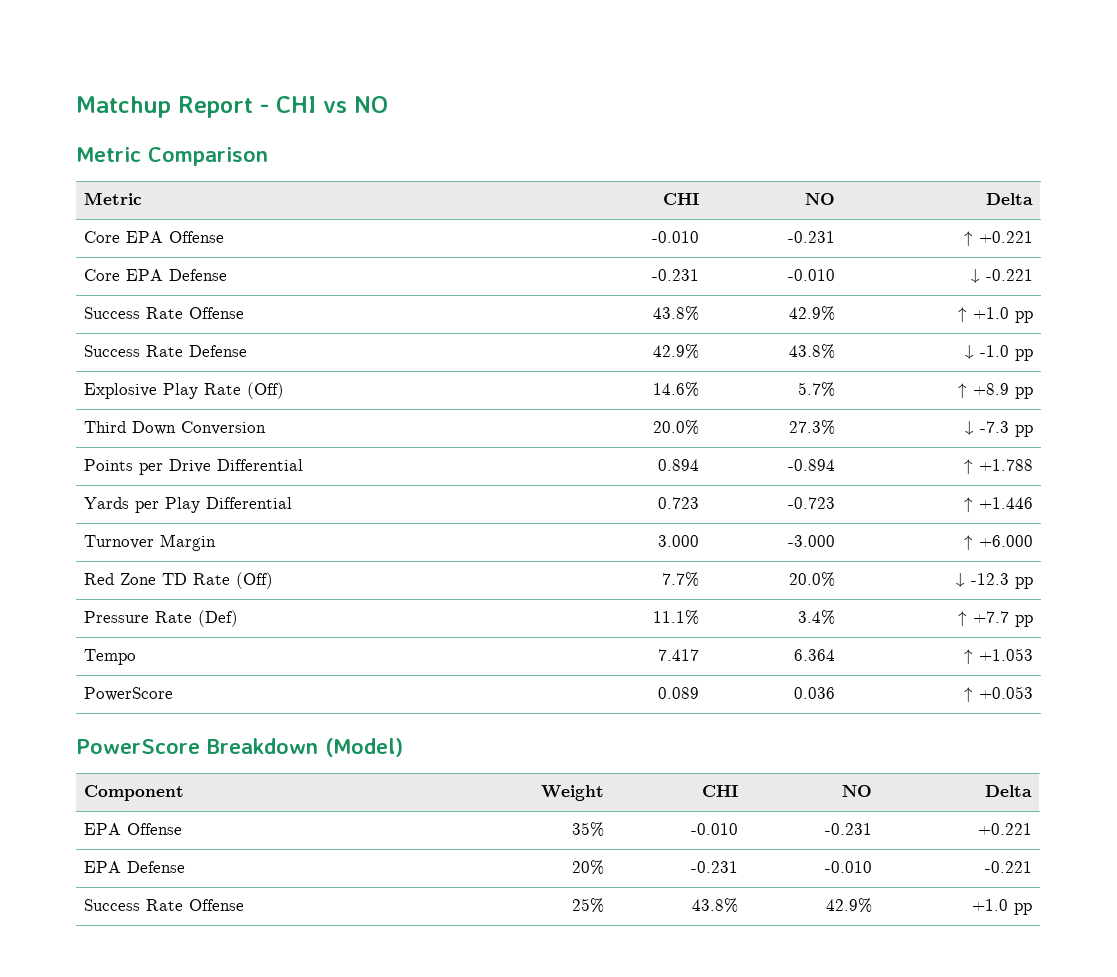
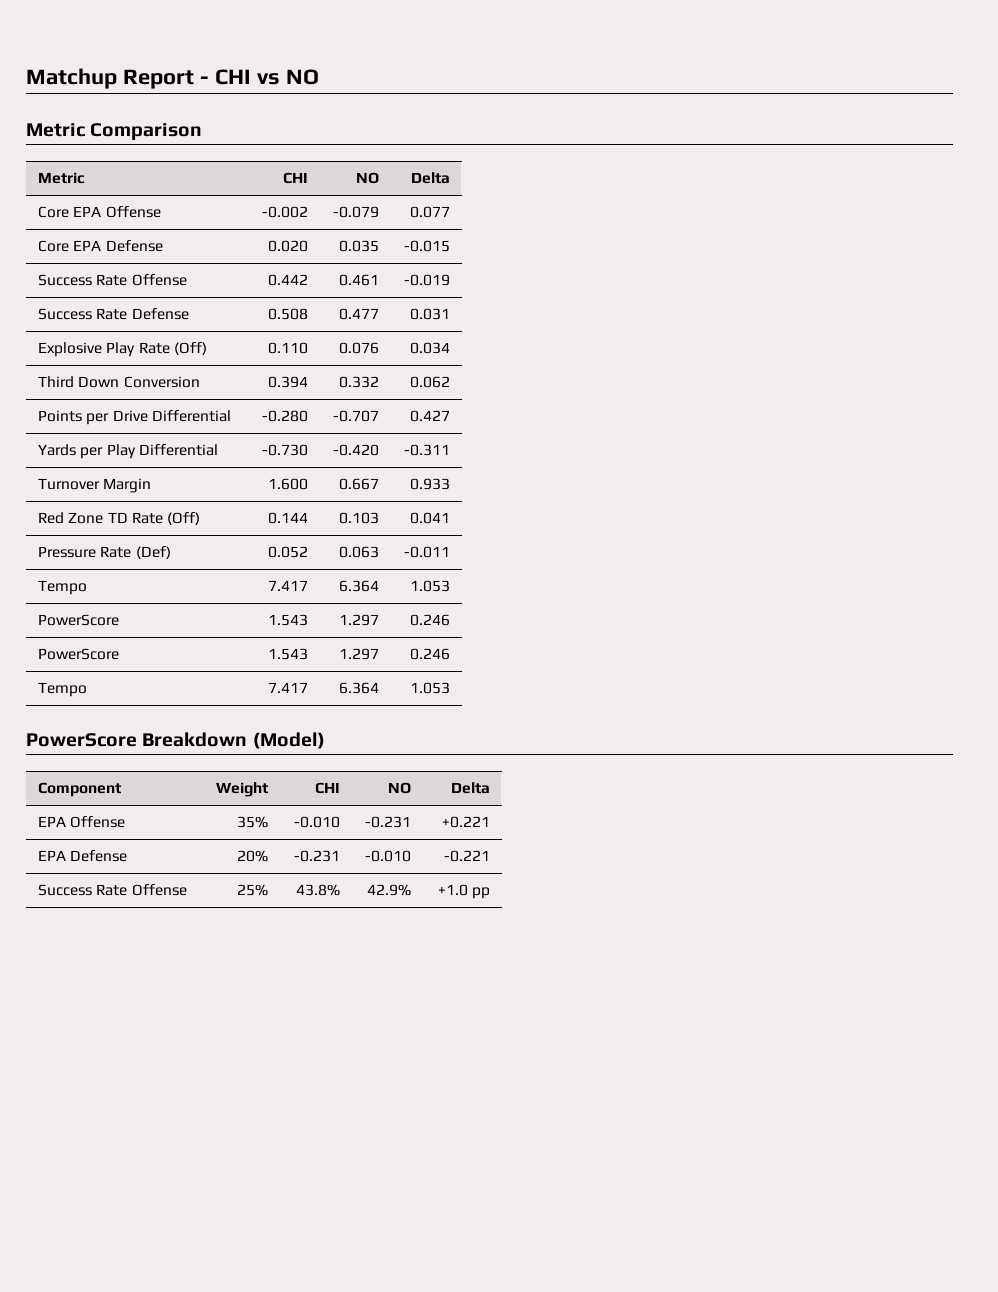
- Core EPA Offense | -0.010 | -0.231 | ↑ +0.221
+ Core EPA Offense | -0.002 | -0.079 | 0.077
- Core EPA Defense | -0.231 | -0.010 | ↓ -0.221
- Success Rate Offense | 43.8% | 42.9% | ↑ +1.0 pp
- Success Rate Defense | 42.9% | 43.8% | ↓ -1.0 pp
- Explosive Play Rate (Off) | 14.6% | 5.7% | ↑ +8.9 pp
- Third Down Conversion | 20.0% | 27.3% | ↓ -7.3 pp
+ Core EPA Defense | 0.020 | 0.035 | -0.015
+ Success Rate Offense | 0.442 | 0.461 | -0.019
+ Success Rate Defense | 0.508 | 0.477 | 0.031
+ Explosive Play Rate (Off) | 0.110 | 0.076 | 0.034
+ Third Down Conversion | 0.394 | 0.332 | 0.062
- Points per Drive Differential | 0.894 | -0.894 | ↑ +1.788
+ Points per Drive Differential | -0.280 | -0.707 | 0.427
- Yards per Play Differential | 0.723 | -0.723 | ↑ +1.446
- Turnover Margin | 3.000 | -3.000 | ↑ +6.000
+ Yards per Play Differential | -0.730 | -0.420 | -0.311
+ Turnover Margin | 1.600 | 0.667 | 0.933
- Red Zone TD Rate (Off) | 7.7% | 20.0% | ↓ -12.3 pp
- Pressure Rate (Def) | 11.1% | 3.4% | ↑ +7.7 pp
- Tempo | 7.417 | 6.364 | ↑ +1.053
- PowerScore | 0.089 | 0.036 | ↑ +0.053
+ Red Zone TD Rate (Off) | 0.144 | 0.103 | 0.041
+ Pressure Rate (Def) | 0.052 | 0.063 | -0.011
+ Tempo | 7.417 | 6.364 | 1.053
+ PowerScore | 1.543 | 1.297 | 0.246
+ PowerScore | 1.543 | 1.297 | 0.246
+ Tempo | 7.417 | 6.364 | 1.053

